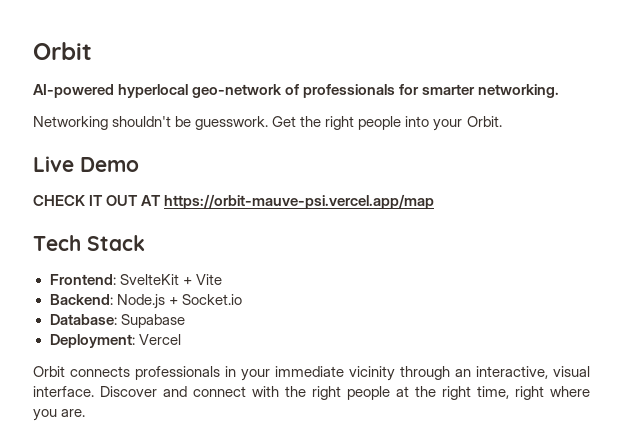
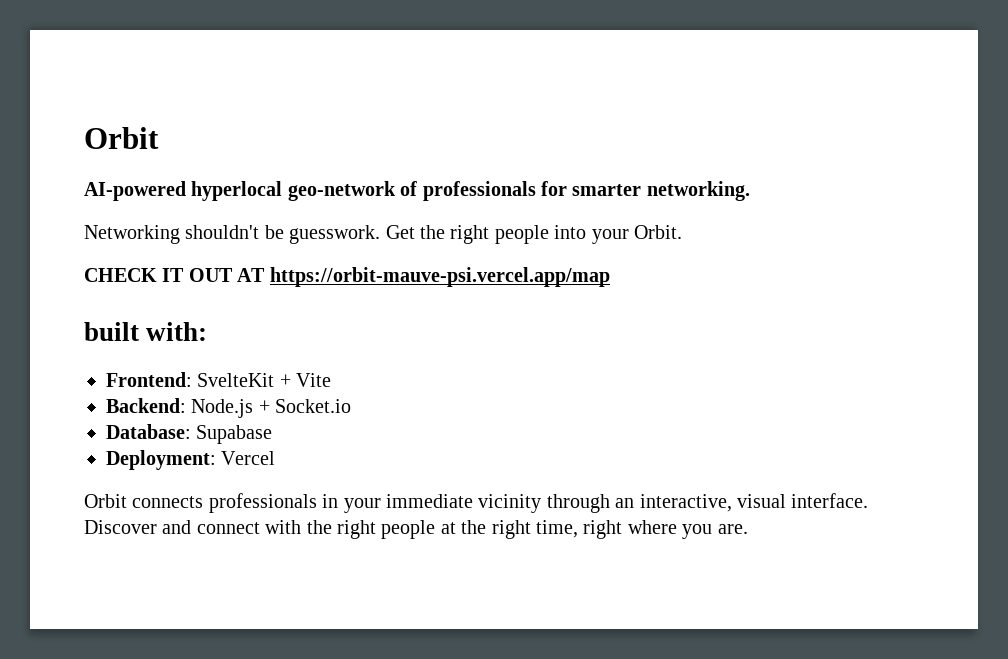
- Live Demo
- Tech Stack
+ built with:

